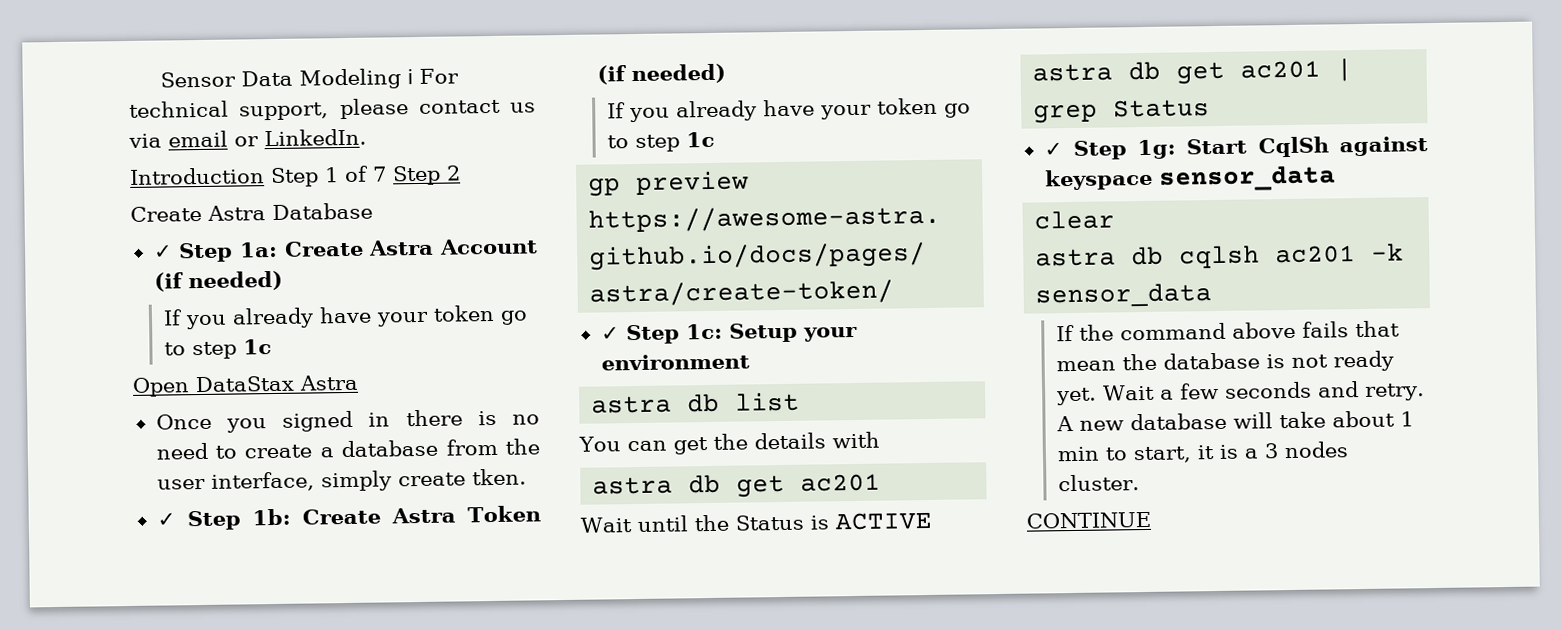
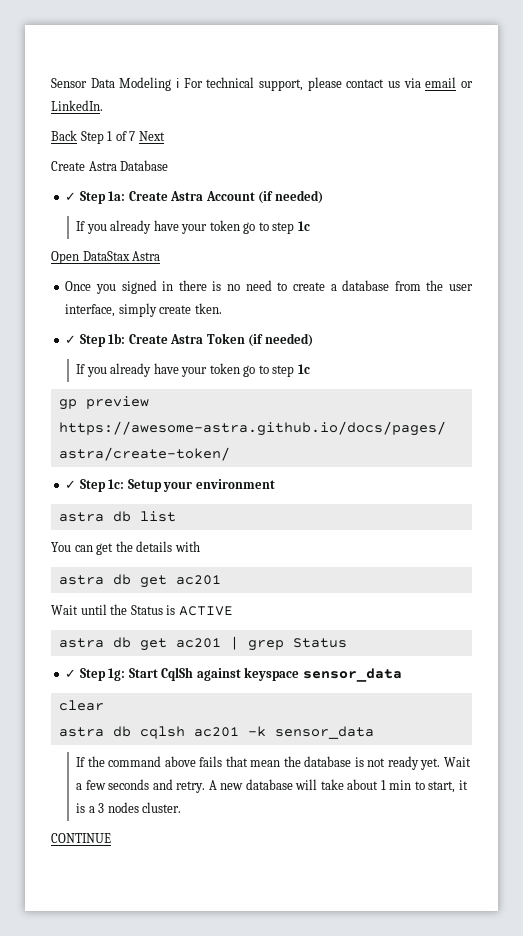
- Introduction Step 1 of 7 Step 2
+ Back Step 1 of 7 Next

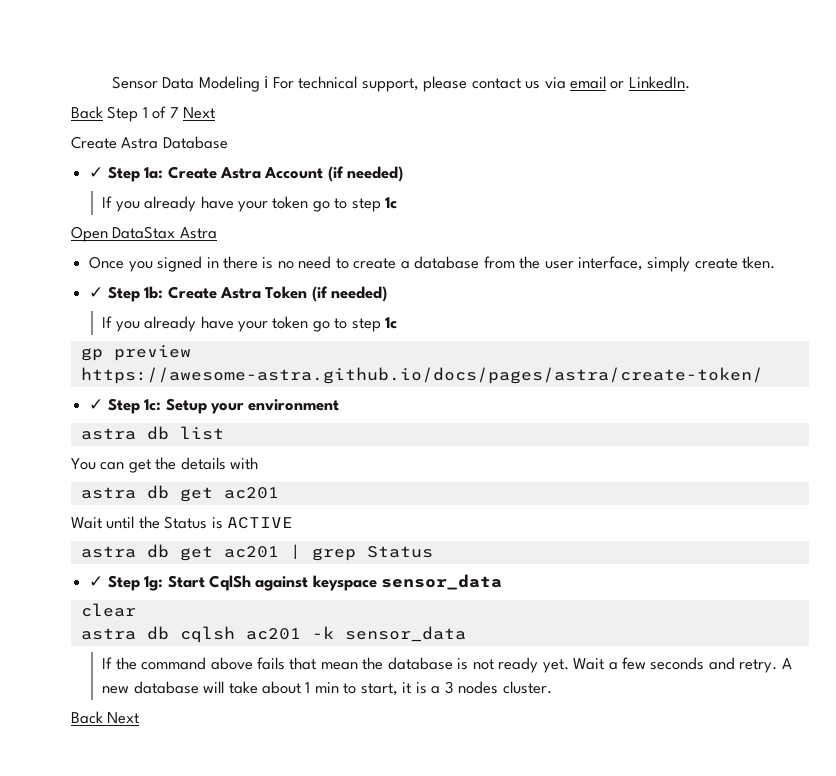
- CONTINUE
+ Back Next

